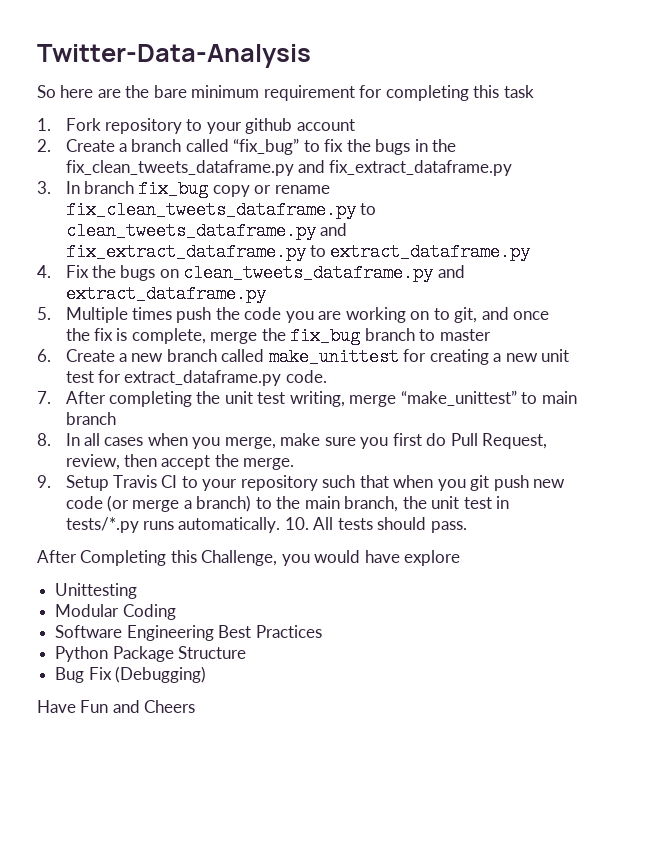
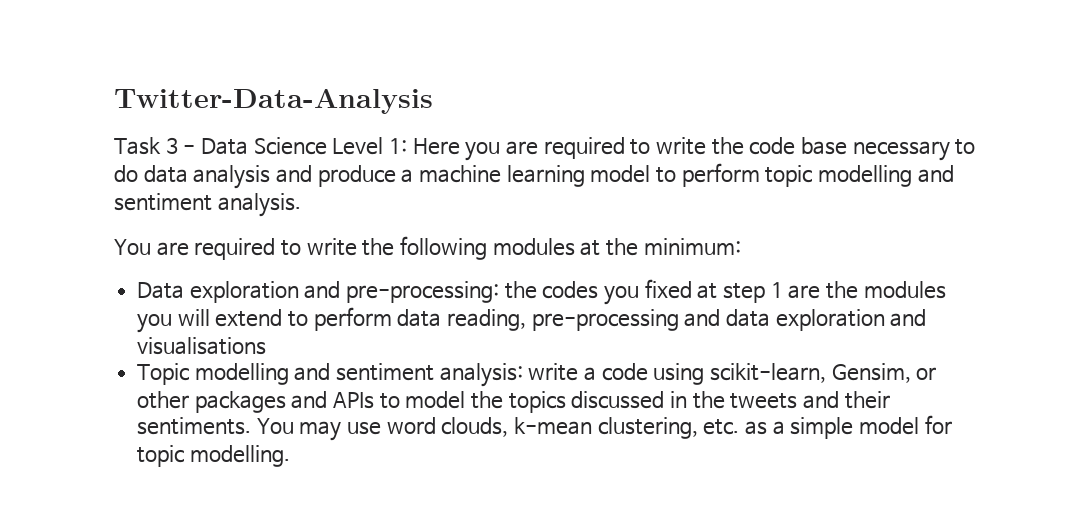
- So here are the bare minimum requirement for completing this task
- 1. Fork repository to your github account
- 2. Create a branch called “fix_bug” to fix the bugs in the fix_clean_tweets_dataframe.py and fix_extract_dataframe.py
- 3. In branch fix_bug copy or rename fix_clean_tweets_dataframe.py to clean_tweets_dataframe.py and fix_extract_dataframe.py to extract_dataframe.py
- 4. Fix the bugs on clean_tweets_dataframe.py and extract_dataframe.py
- 5. Multiple times push the code you are working on to git, and once the fix is complete, merge the fix_bug branch to master
- 6. Create a new branch called make_unittest for creating a new unit test for extract_dataframe.py code.
- 7. After completing the unit test writing, merge “make_unittest” to main branch
- 8. In all cases when you merge, make sure you first do Pull Request, review, then accept the merge.
- 9. Setup Travis CI to your repository such that when you git push new code (or merge a branch) to the main branch, the unit test in tests/*.py runs automatically. 10. All tests should pass.
- After Completing this Challenge, you would have explore
- Unittesting
- Modular Coding
- Software Engineering Best Practices
- Python Package Structure
- Bug Fix (Debugging)
- Have Fun and Cheers
+ Task 3 - Data Science Level 1: Here you are required to write the code base necessary to do data analysis and produce a machine learning model to perform topic modelling and sentiment analysis.
+ You are required to write the following modules at the minimum:
+ Data exploration and pre-processing: the codes you fixed at step 1 are the modules you will extend to perform data reading, pre-processing and data exploration and visualisations
+ Topic modelling and sentiment analysis: write a code using scikit-learn, Gensim, or other packages and APIs to model the topics discussed in the tweets and their sentiments. You may use word clouds, k-mean clustering, etc. as a simple model for topic modelling.

